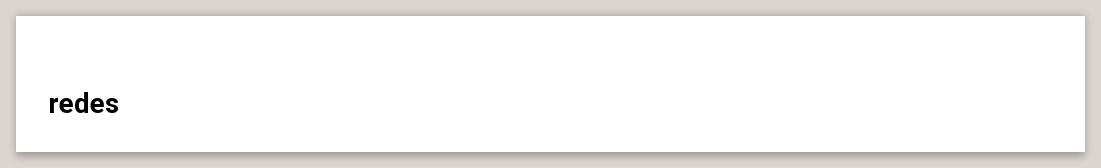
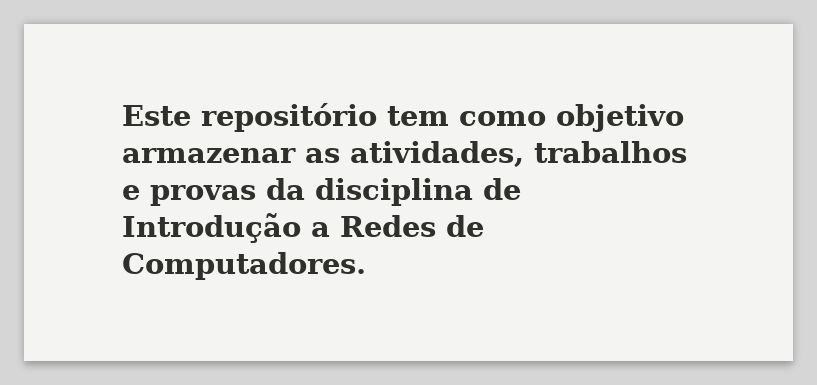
- redes
+ Este repositório tem como objetivo armazenar as atividades, trabalhos e provas da disciplina de Introdução a Redes de Computadores.

